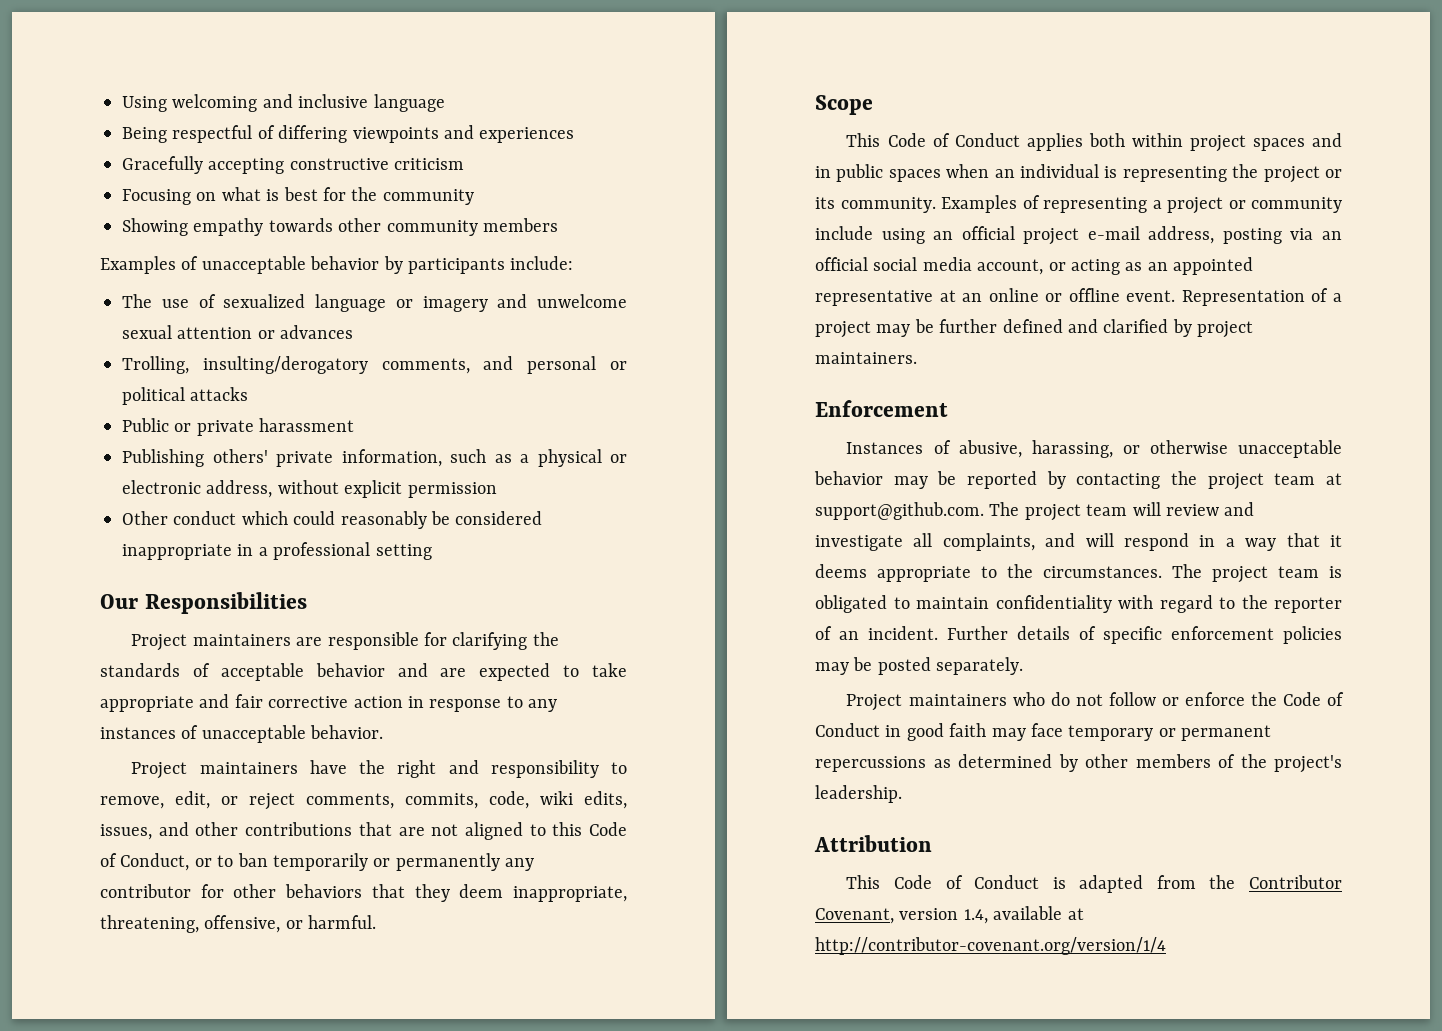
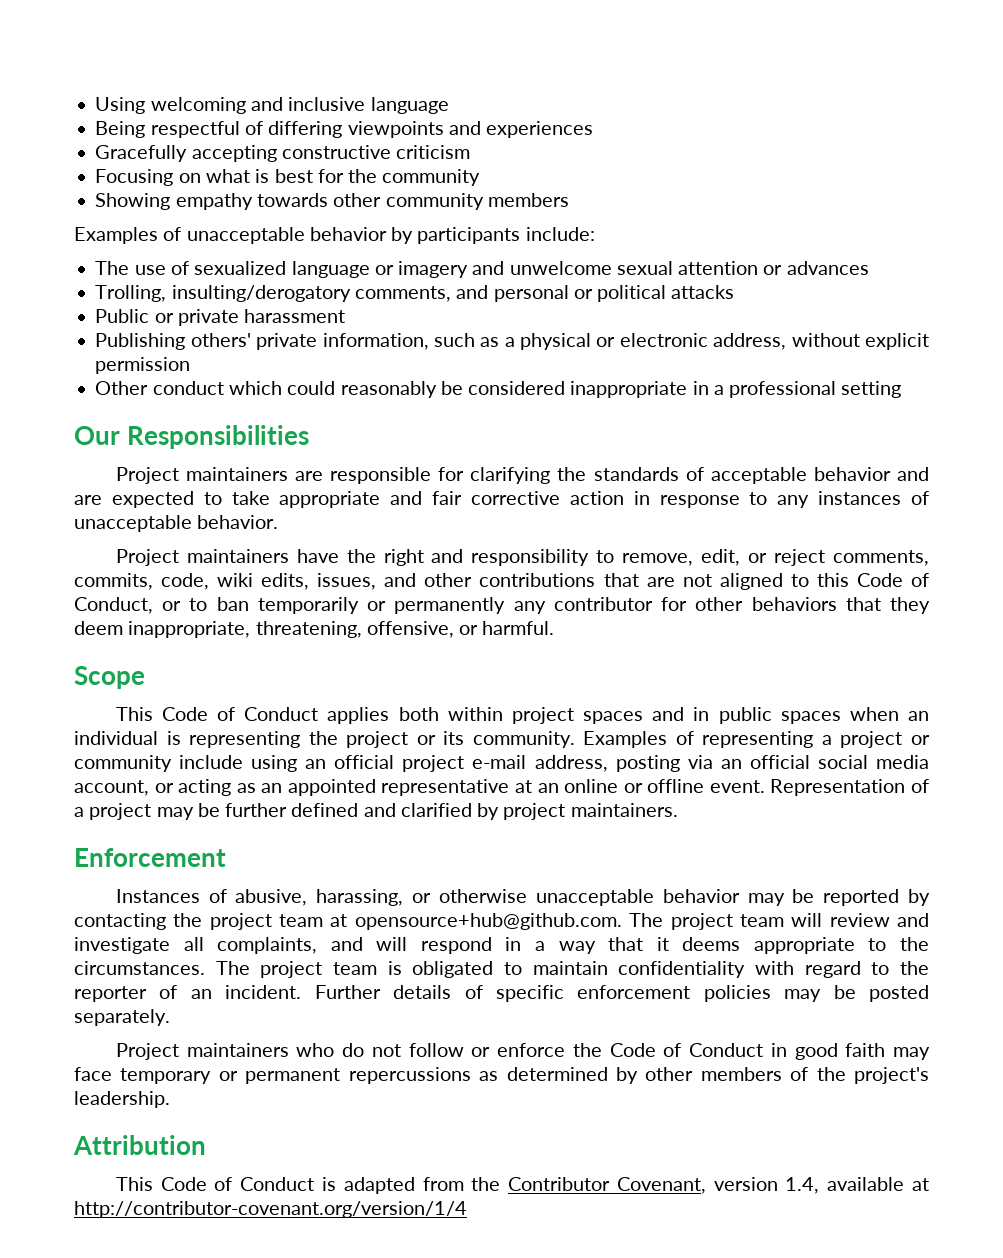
- Instances of abusive, harassing, or otherwise unacceptable behavior may be reported by contacting the project team at support@github.com. The project team will review and investigate all complaints, and will respond in a way that it deems appropriate to the circumstances.
+ Instances of abusive, harassing, or otherwise unacceptable behavior may be reported by contacting the project team at opensource+hub@github.com. The project team will review and investigate all complaints, and will respond in a way that it deems appropriate to the circumstances.

